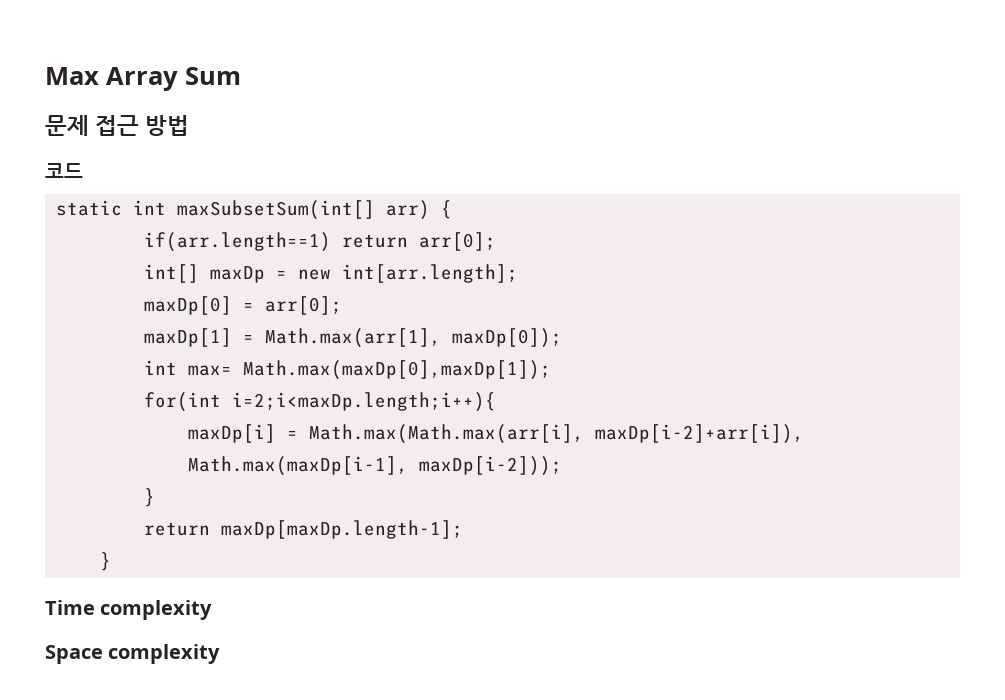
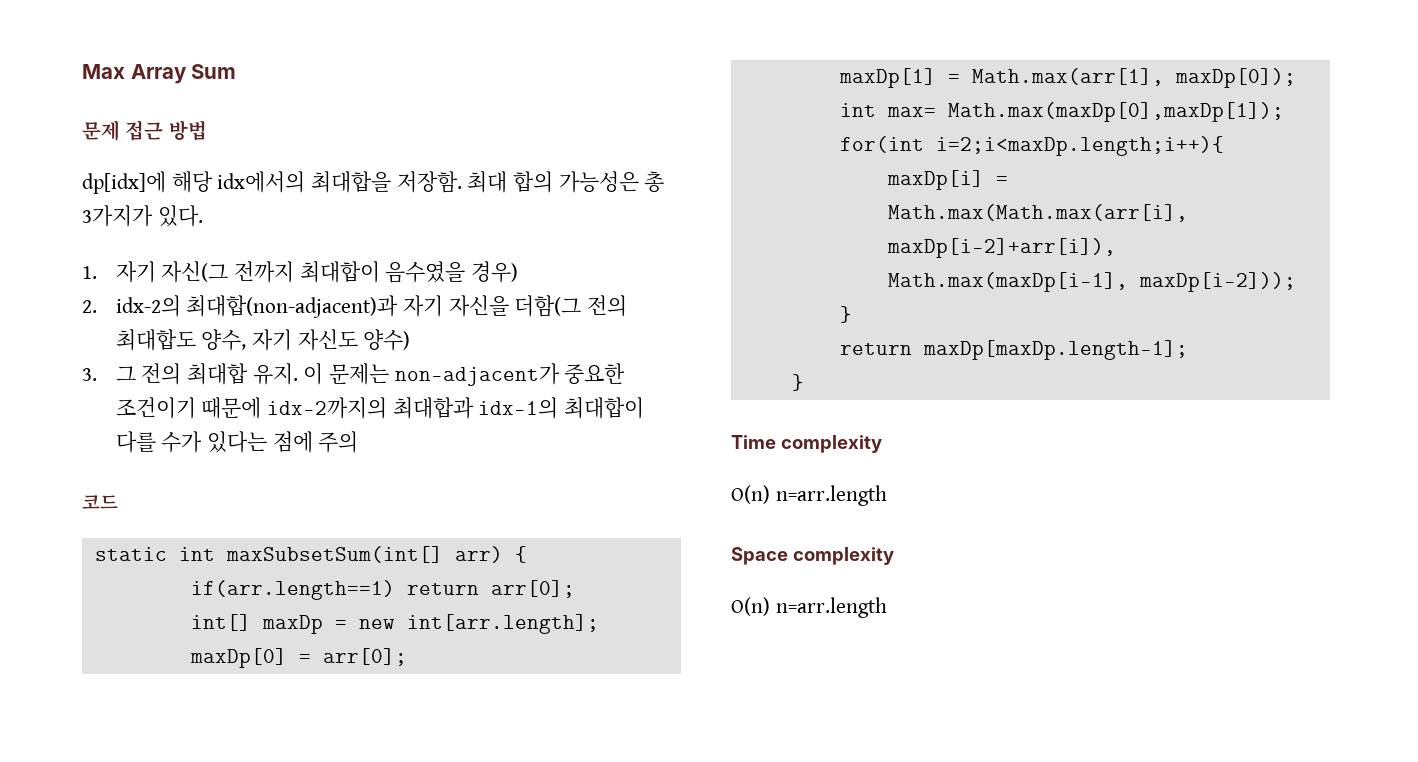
+ dp[idx]에 해당 idx에서의 최대합을 저장함. 최대 합의 가능성은 총 3가지가 있다.
+ 1. 자기 자신(그 전까지 최대합이 음수였을 경우)
+ 2. idx-2의 최대합(non-adjacent)과 자기 자신을 더함(그 전의 최대합도 양수, 자기 자신도 양수)
+ 3. 그 전의 최대합 유지. 이 문제는 non-adjacent가 중요한 조건이기 때문에 idx-2까지의 최대합과 idx-1의 최대합이 다를 수가 있다는 점에 주의
  Time complexity
+ O(n) n=arr.length
  Space complexity
+ O(n) n=arr.length

